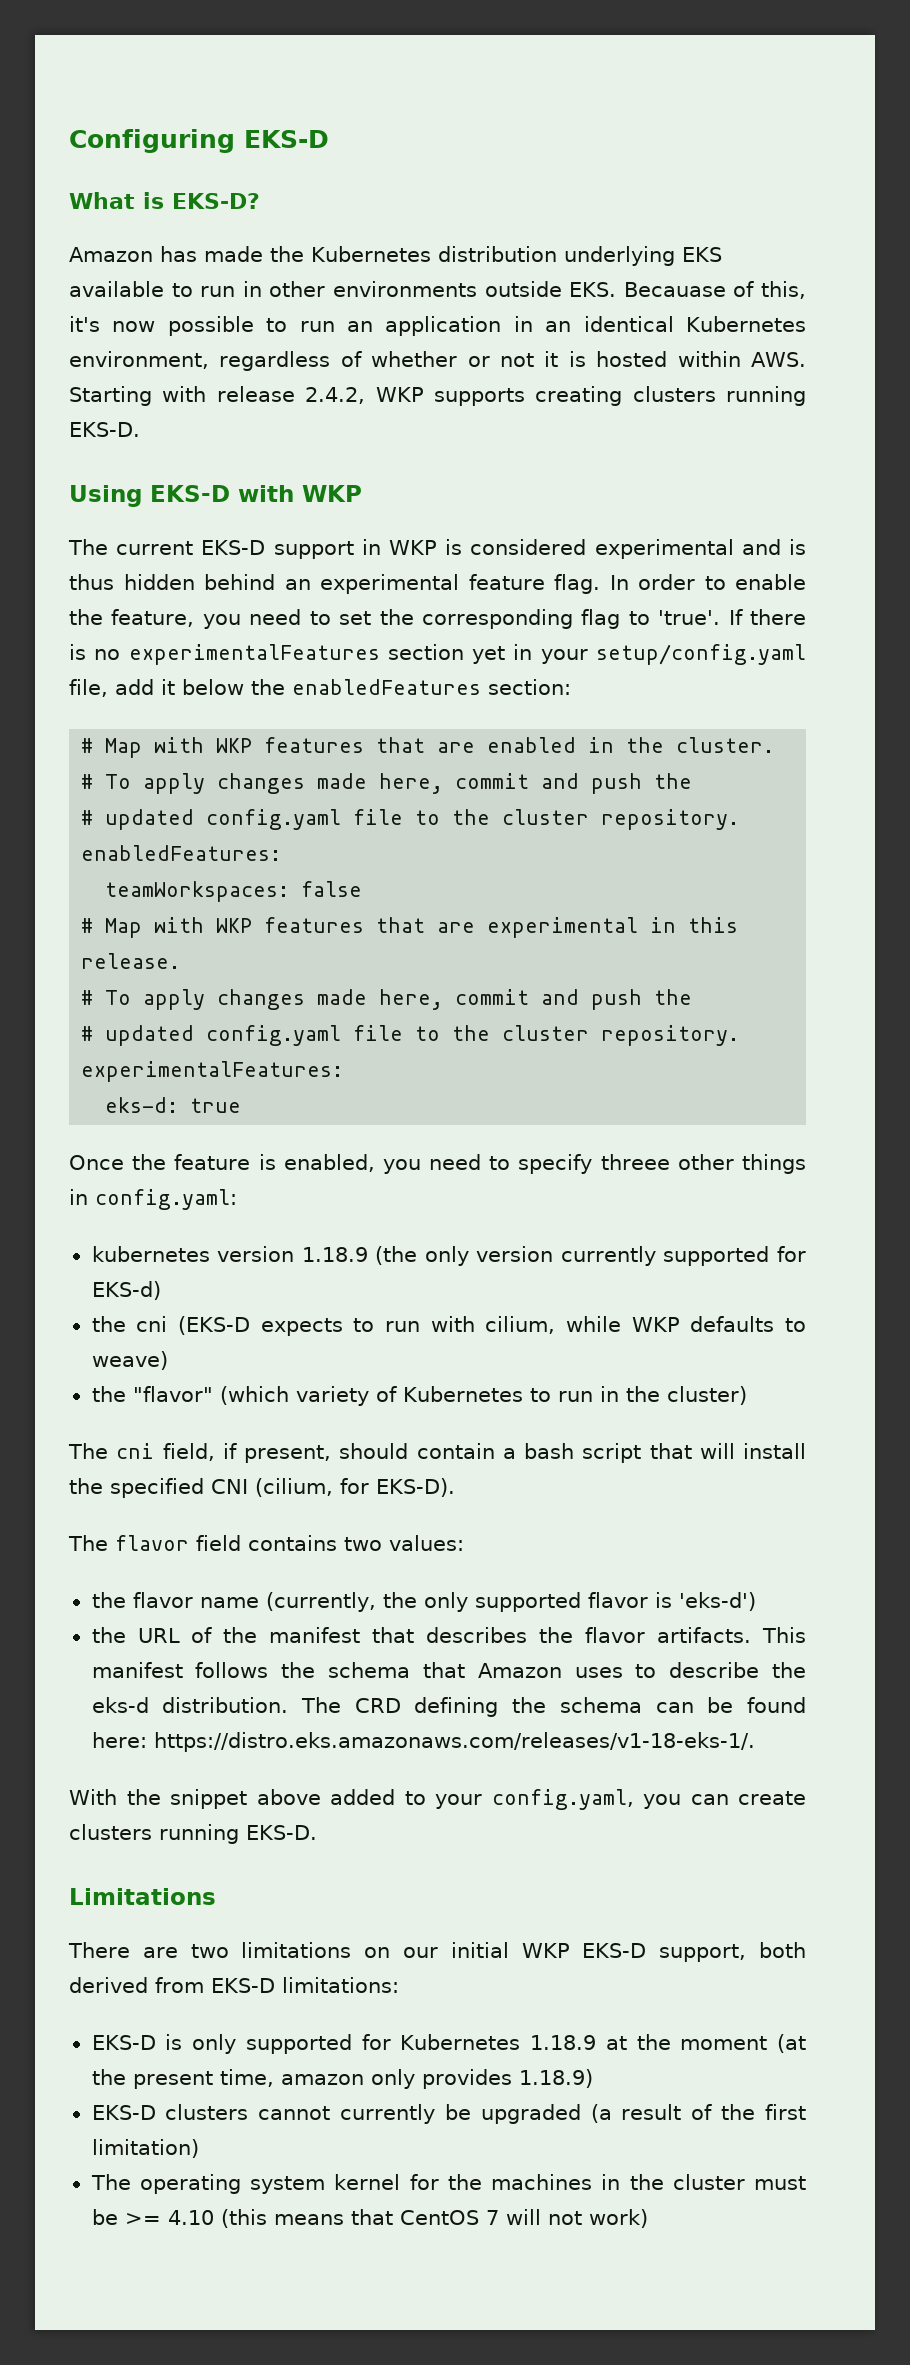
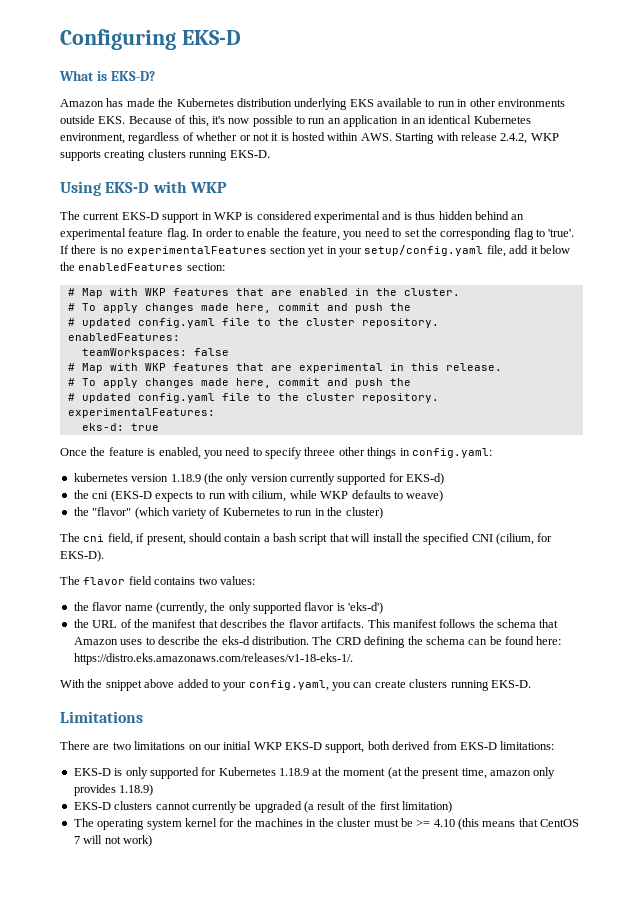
- Amazon has made the Kubernetes distribution underlying EKS available to run in other environments outside EKS. Becauase of this, it's now possible to run an application in an identical Kubernetes environment, regardless of whether or not it is hosted within AWS. Starting with release 2.4.2, WKP supports creating clusters running EKS-D.
+ Amazon has made the Kubernetes distribution underlying EKS available to run in other environments outside EKS. Because of this, it's now possible to run an application in an identical Kubernetes environment, regardless of whether or not it is hosted within AWS. Starting with release 2.4.2, WKP supports creating clusters running EKS-D.

